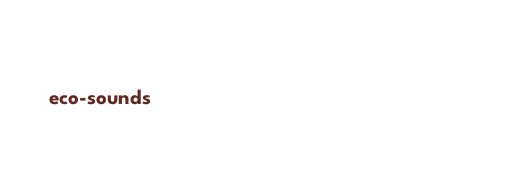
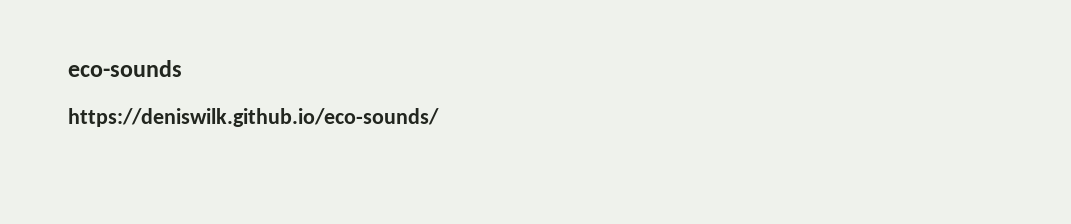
+ https://deniswilk.github.io/eco-sounds/

